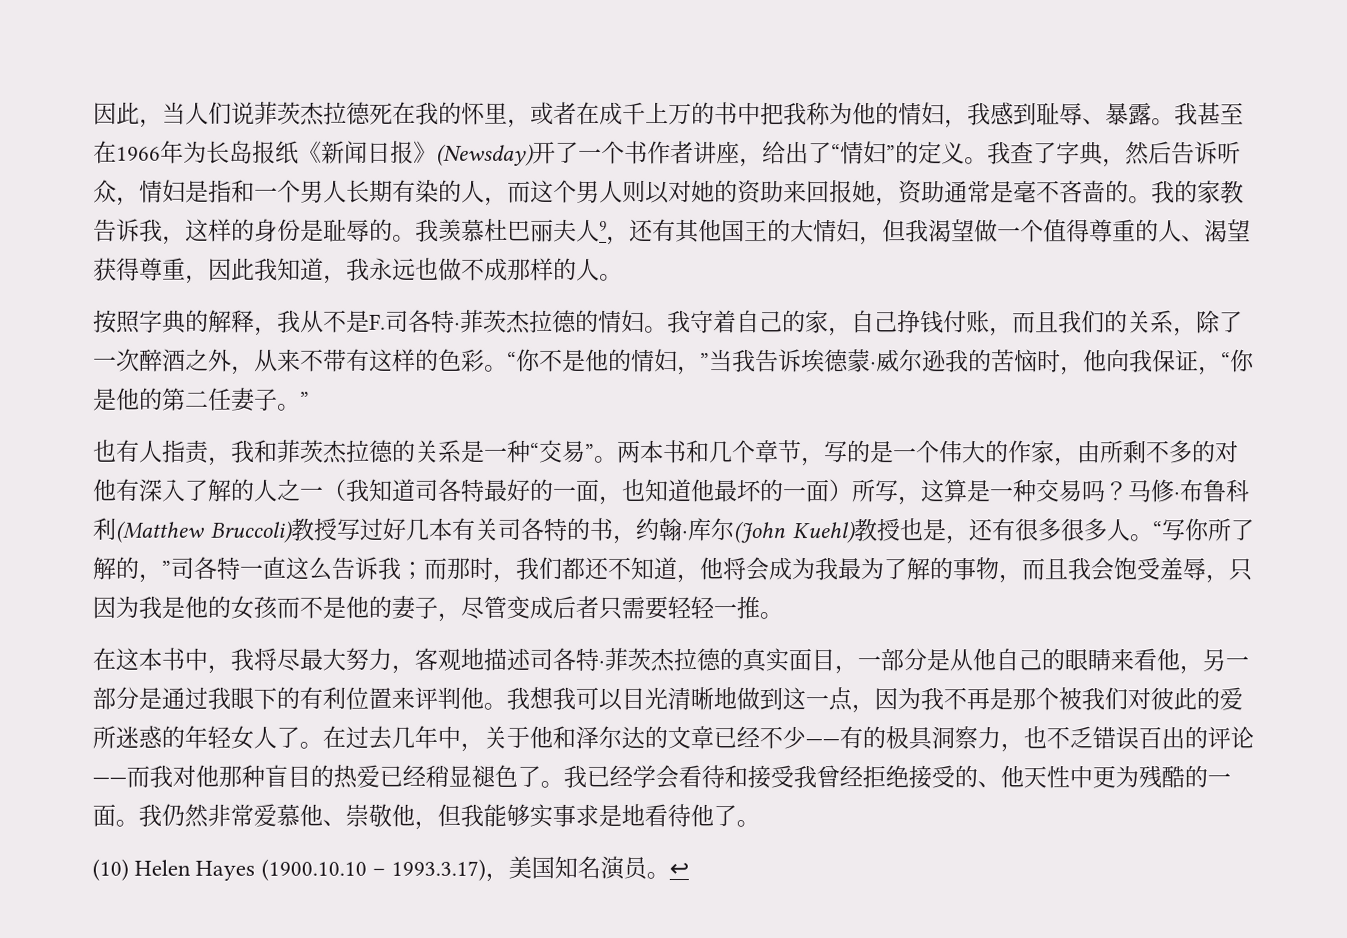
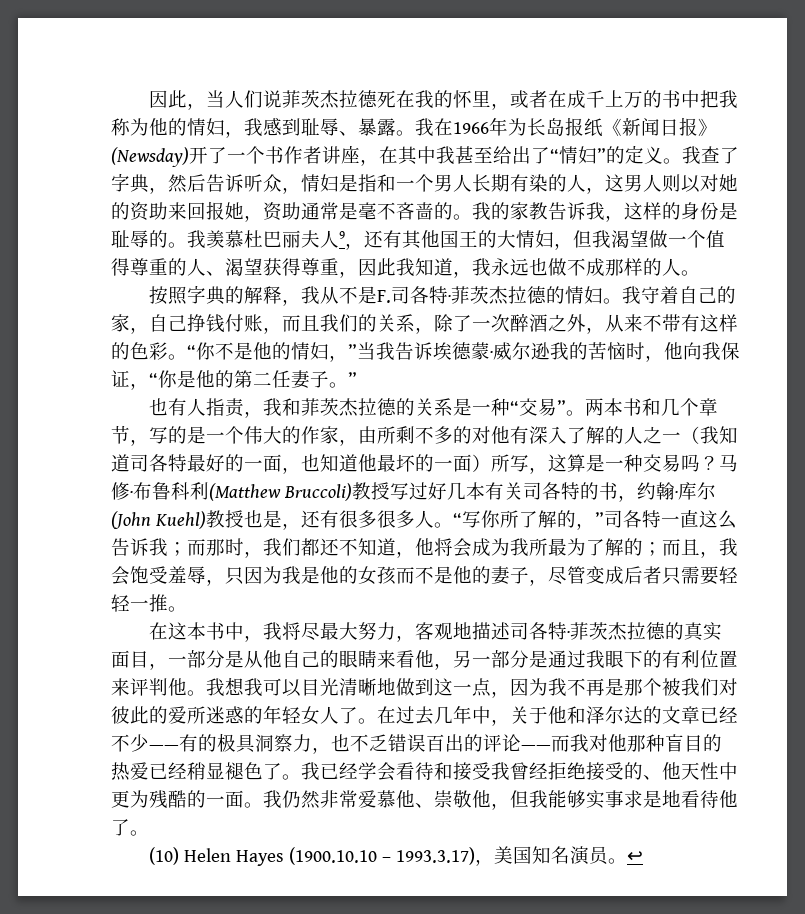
- 我甚至在1966年为长岛报纸《新闻日报》(Newsday)开了一个书作者讲座，给出了“情妇”的定义。
+ 我在1966年为长岛报纸《新闻日报》(Newsday)开了一个书作者讲座，在其中我甚至给出了“情妇”的定义。
- 我查了字典，然后告诉听众，情妇是指和一个男人长期有染的人，而这个男人则以对她的资助来回报她，资助通常是毫不吝啬的。
+ 我查了字典，然后告诉听众，情妇是指和一个男人长期有染的人，这男人则以对她的资助来回报她，资助通常是毫不吝啬的。
- “写你所了解的，”司各特一直这么告诉我；而那时，我们都还不知道，他将会成为我最为了解的事物，而且我会饱受羞辱，只因为我是他的女孩而不是他的妻子，尽管变成后者只需要轻轻一推。
+ “写你所了解的，”司各特一直这么告诉我；而那时，我们都还不知道，他将会成为我所最为了解的；而且，我会饱受羞辱，只因为我是他的女孩而不是他的妻子，尽管变成后者只需要轻轻一推。

